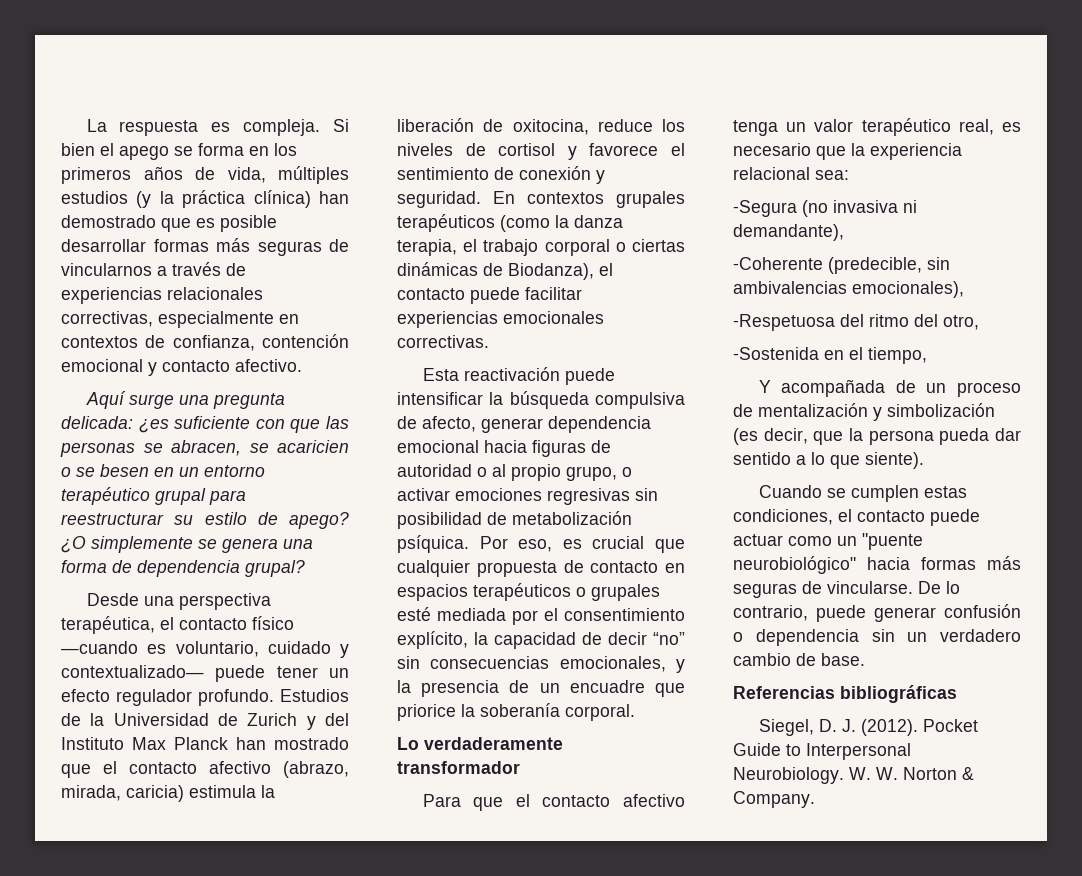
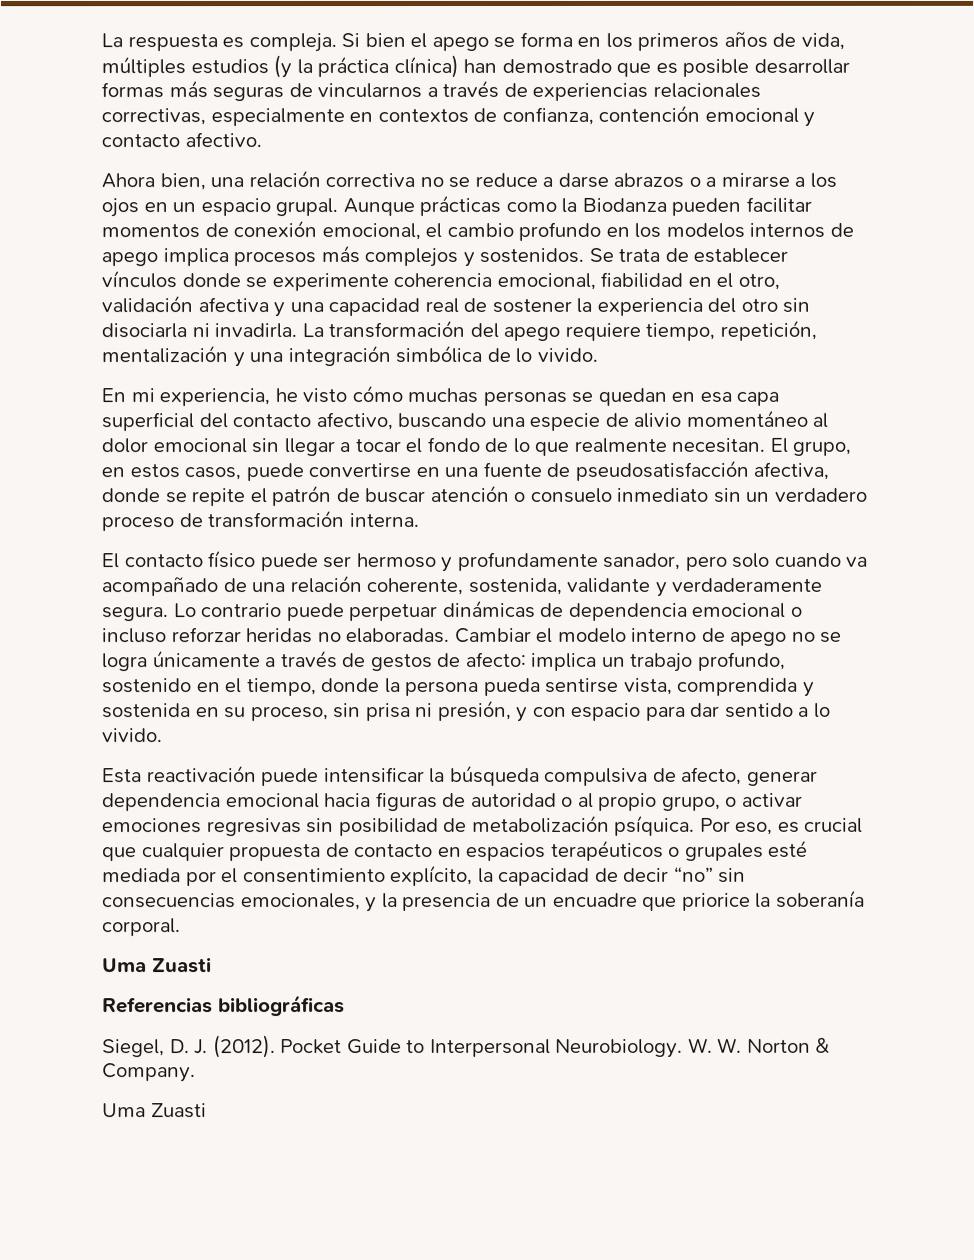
- Aquí surge una pregunta delicada: ¿es suficiente con que las personas se abracen, se acaricien o se besen en un entorno terapéutico grupal para reestructurar su estilo de apego? ¿O simplemente se genera una forma de dependencia grupal?
- Desde una perspectiva terapéutica, el contacto físico —cuando es voluntario, cuidado y contextualizado— puede tener un efecto regulador profundo. Estudios de la Universidad de Zurich y del Instituto Max Planck han mostrado que el contacto afectivo (abrazo, mirada, caricia) estimula la liberación de oxitocina, reduce los niveles de cortisol y favorece el sentimiento de conexión y seguridad. En contextos grupales terapéuticos (como la danza terapia, el trabajo corporal o ciertas dinámicas de Biodanza), el contacto puede facilitar experiencias emocionales correctivas.
+ Ahora bien, una relación correctiva no se reduce a darse abrazos o a mirarse a los ojos en un espacio grupal. Aunque prácticas como la Biodanza pueden facilitar momentos de conexión emocional, el cambio profundo en los modelos internos de apego implica procesos más complejos y sostenidos. Se trata de establecer vínculos donde se experimente coherencia emocional, fiabilidad en el otro, validación afectiva y una capacidad real de sostener la experiencia del otro sin disociarla ni invadirla. La transformación del apego requiere tiempo, repetición, mentalización y una integración simbólica de lo vivido.
+ En mi experiencia, he visto cómo muchas personas se quedan en esa capa superficial del contacto afectivo, buscando una especie de alivio momentáneo al dolor emocional sin llegar a tocar el fondo de lo que realmente necesitan. El grupo, en estos casos, puede convertirse en una fuente de pseudosatisfacción afectiva, donde se repite el patrón de buscar atención o consuelo inmediato sin un verdadero proceso de transformación interna.
+ El contacto físico puede ser hermoso y profundamente sanador, pero solo cuando va acompañado de una relación coherente, sostenida, validante y verdaderamente segura. Lo contrario puede perpetuar dinámicas de dependencia emocional o incluso reforzar heridas no elaboradas. Cambiar el modelo interno de apego no se logra únicamente a través de gestos de afecto: implica un trabajo profundo, sostenido en el tiempo, donde la persona pueda sentirse vista, comprendida y sostenida en su proceso, sin prisa ni presión, y con espacio para dar sentido a lo vivido.
  Por eso, es crucial que cualquier propuesta de contacto en espacios terapéuticos o grupales esté mediada por el consentimiento explícito, la capacidad de decir “no” sin consecuencias emocionales, y la presencia de un encuadre que priorice la soberanía corporal.
- Lo verdaderamente transformador
- Para que el contacto afectivo tenga un valor terapéutico real, es necesario que la experiencia relacional sea:
- -Segura (no invasiva ni demandante),
- -Coherente (predecible, sin ambivalencias emocionales),
- -Respetuosa del ritmo del otro,
- -Sostenida en el tiempo,
- Y acompañada de un proceso de mentalización y simbolización (es decir, que la persona pueda dar sentido a lo que siente).
- Cuando se cumplen estas condiciones, el contacto puede actuar como un "puente neurobiológico" hacia formas más seguras de vincularse. De lo contrario, puede generar confusión o dependencia sin un verdadero cambio de base.
+ Uma Zuasti
  W. W. Norton & Company.
+ Uma Zuasti

